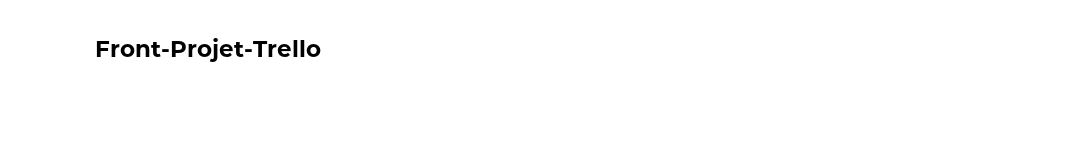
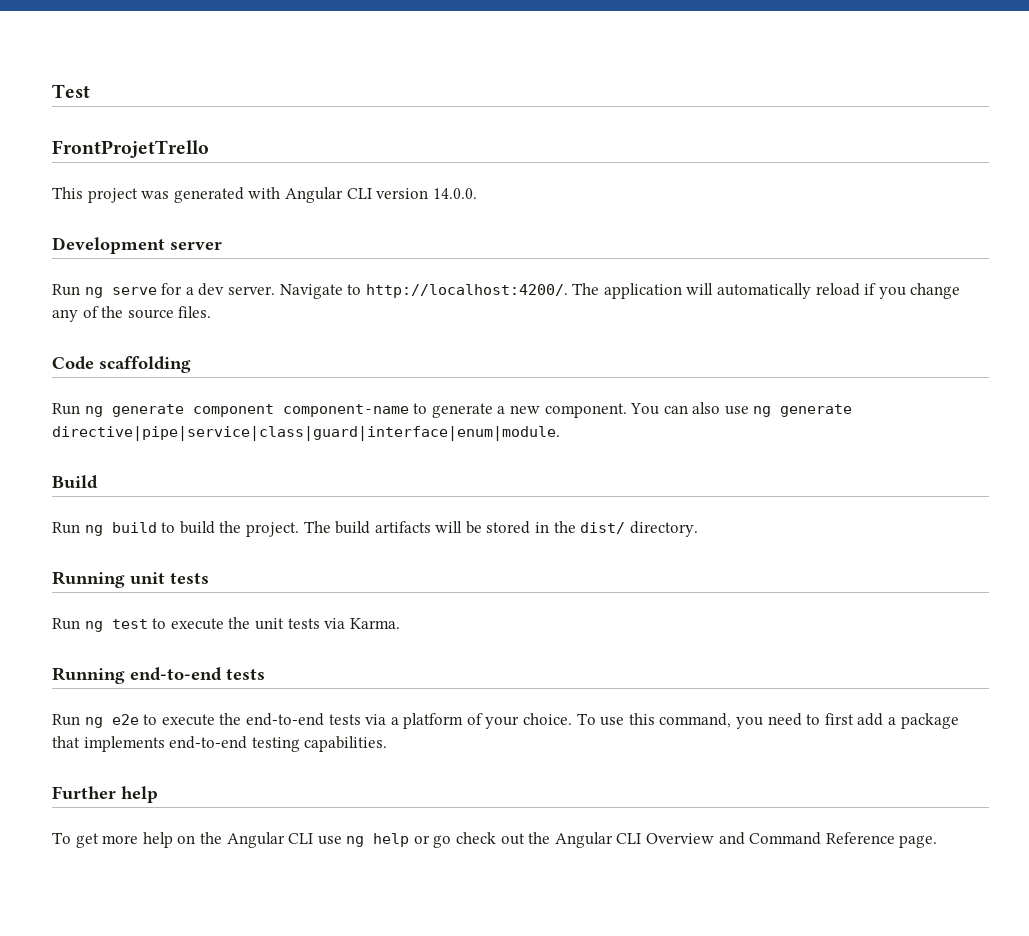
- Front-Projet-Trello
+ Test
+ FrontProjetTrello
+ This project was generated with Angular CLI version 14.0.0.
+ Development server
+ Run ng serve for a dev server. Navigate to http://localhost:4200/. The application will automatically reload if you change any of the source files.
+ Code scaffolding
+ Run ng generate component component-name to generate a new component. You can also use ng generate directive|pipe|service|class|guard|interface|enum|module.
+ Build
+ Run ng build to build the project. The build artifacts will be stored in the dist/ directory.
+ Running unit tests
+ Run ng test to execute the unit tests via Karma.
+ Running end-to-end tests
+ Run ng e2e to execute the end-to-end tests via a platform of your choice. To use this command, you need to first add a package that implements end-to-end testing capabilities.
+ Further help
+ To get more help on the Angular CLI use ng help or go check out the Angular CLI Overview and Command Reference page.

